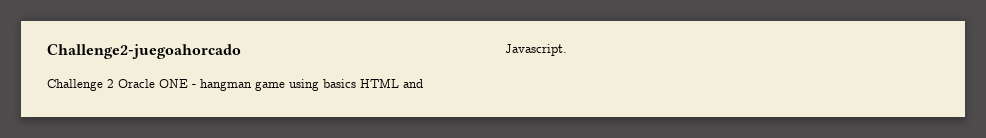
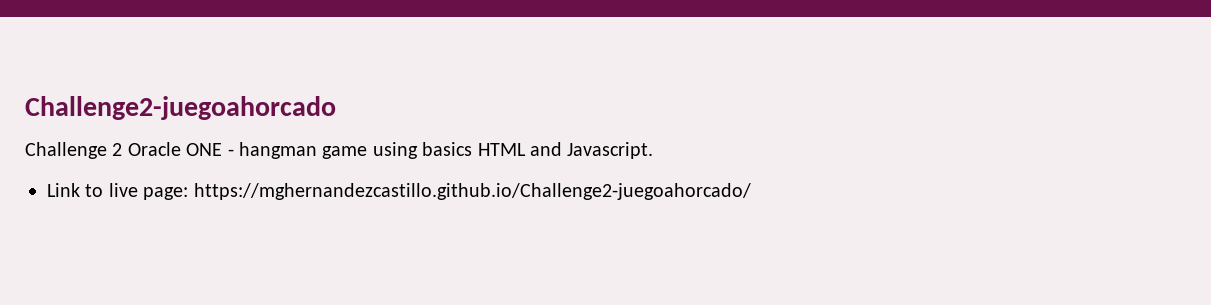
+ Link to live page: https://mghernandezcastillo.github.io/Challenge2-juegoahorcado/

